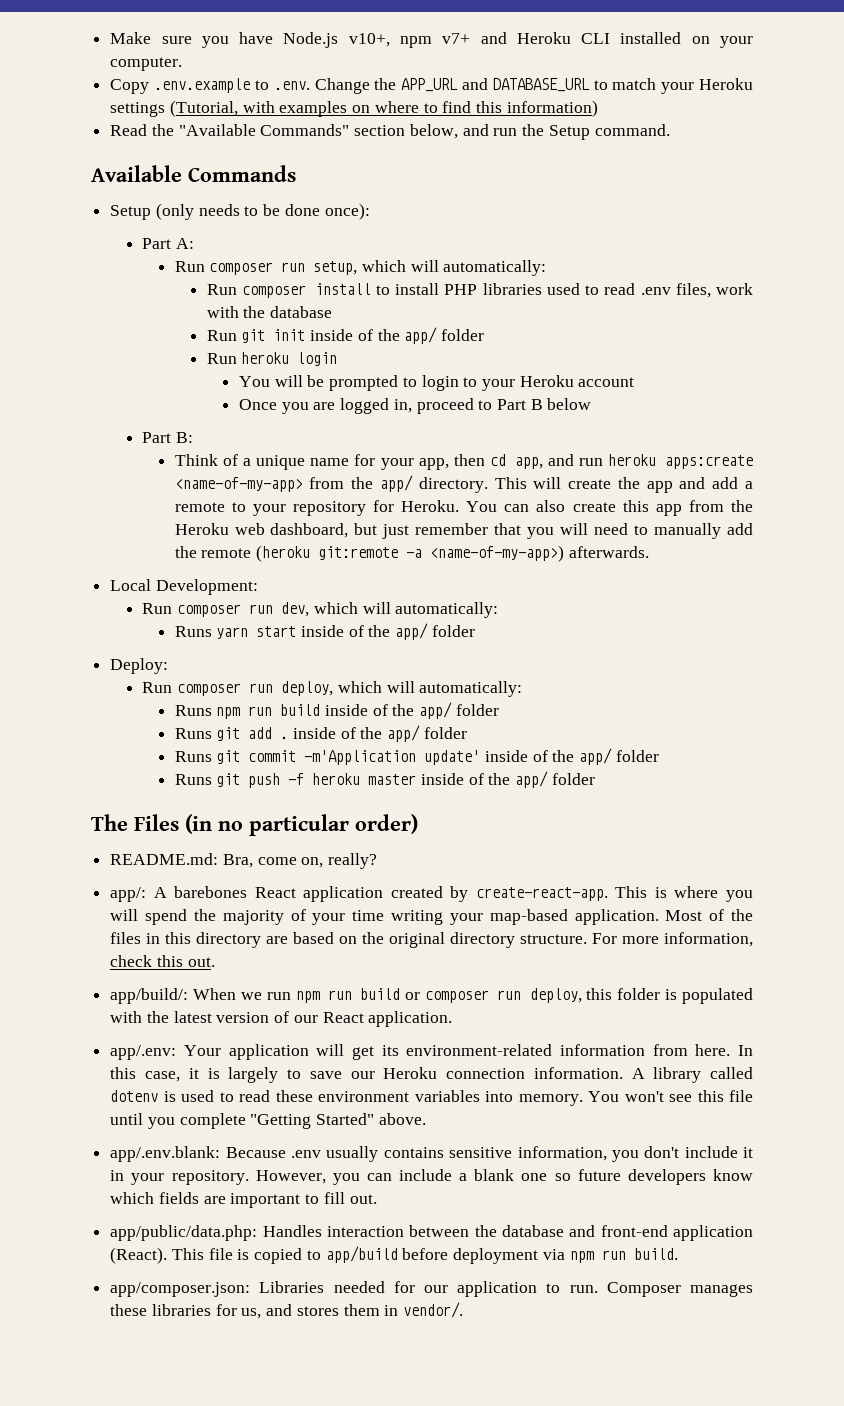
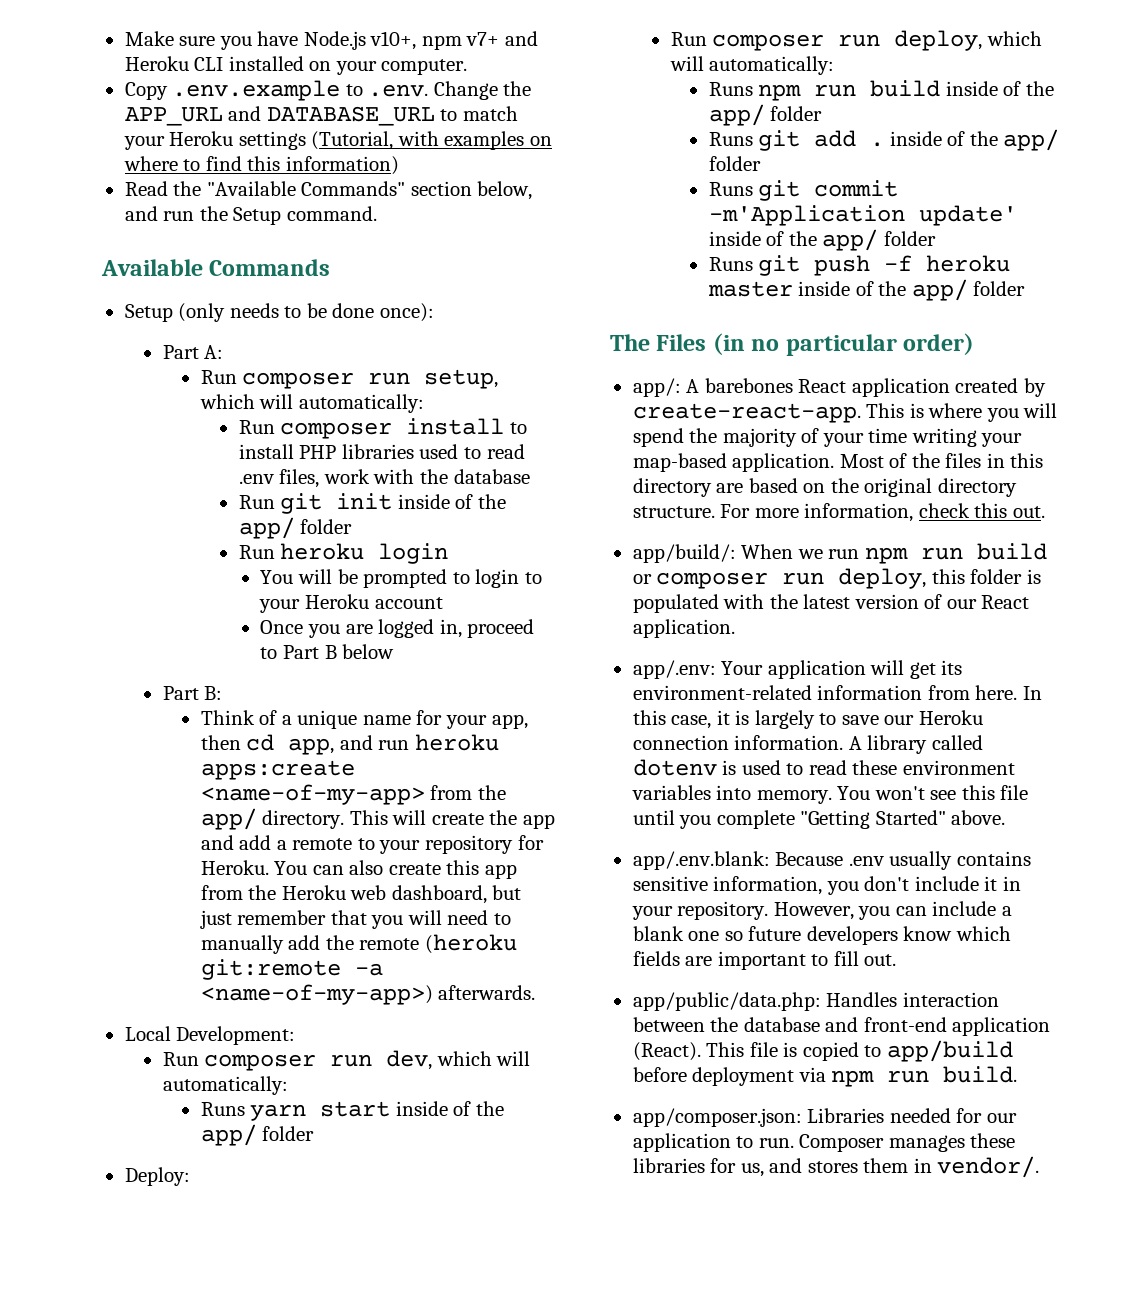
- README.md: Bra, come on, really?

